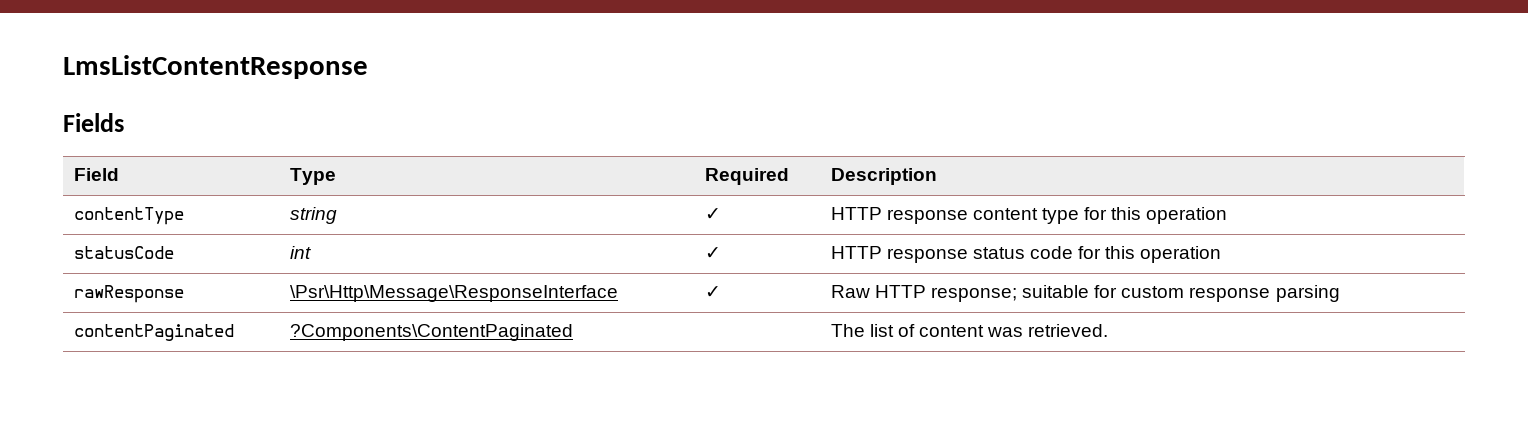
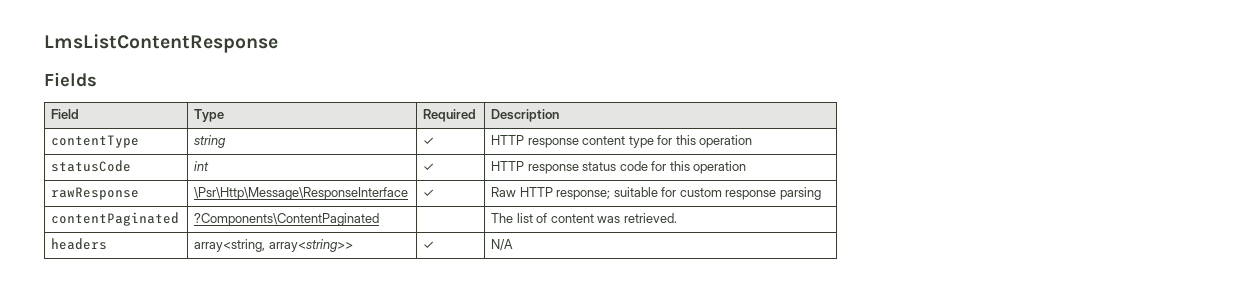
+ headers | array<string, array<string>> | ✓ | N/A

